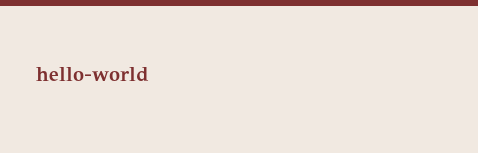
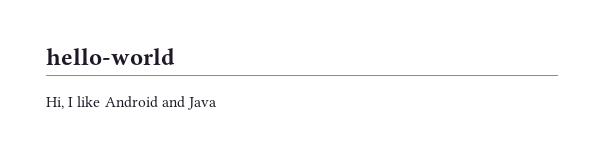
+ Hi, I like Android and Java

